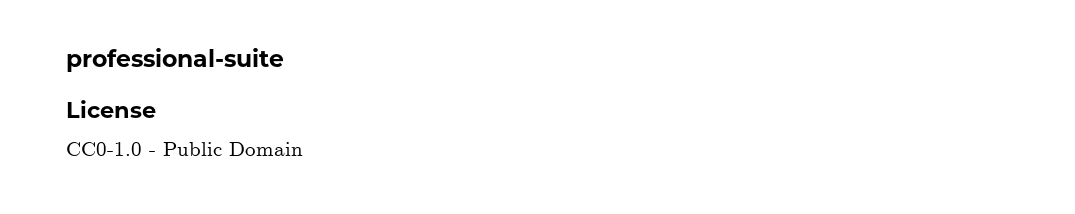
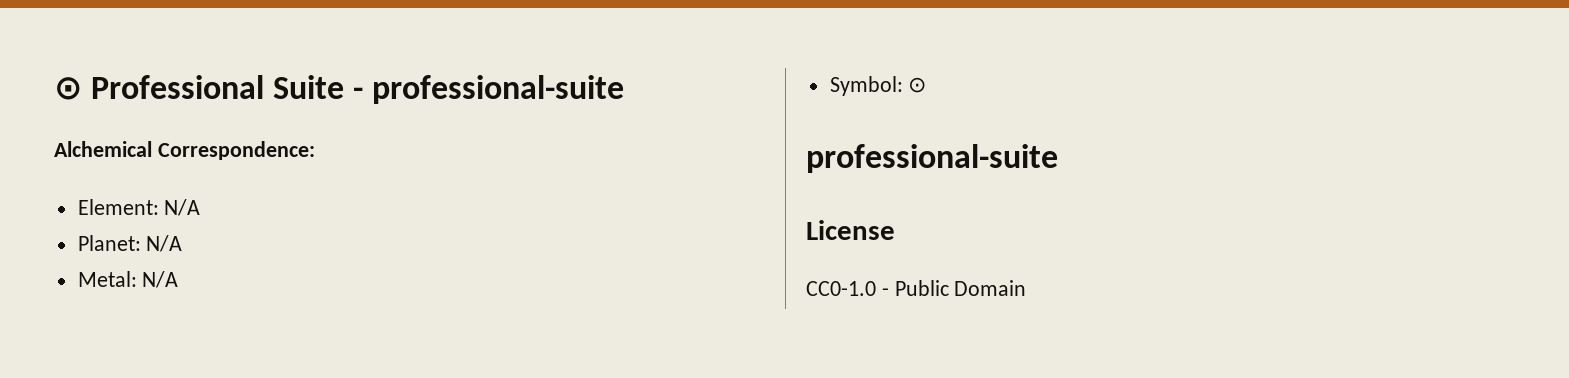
+ ⊙ Professional Suite - professional-suite
+ Alchemical Correspondence:
+ Element: N/A
+ Planet: N/A
+ Metal: N/A
+ Symbol: ⊙

